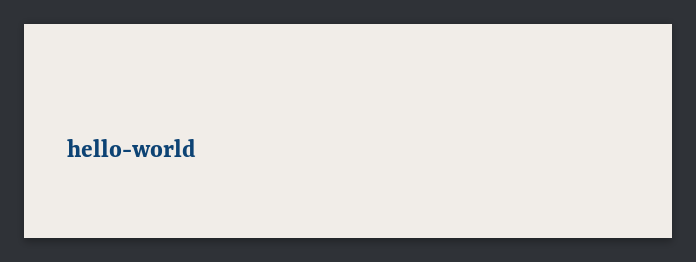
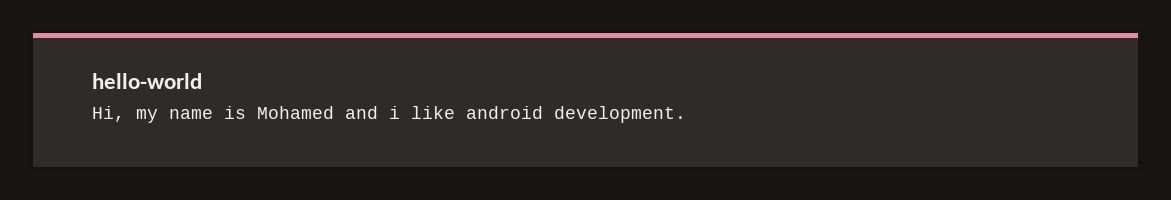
+ Hi, my name is Mohamed and i like android development.

